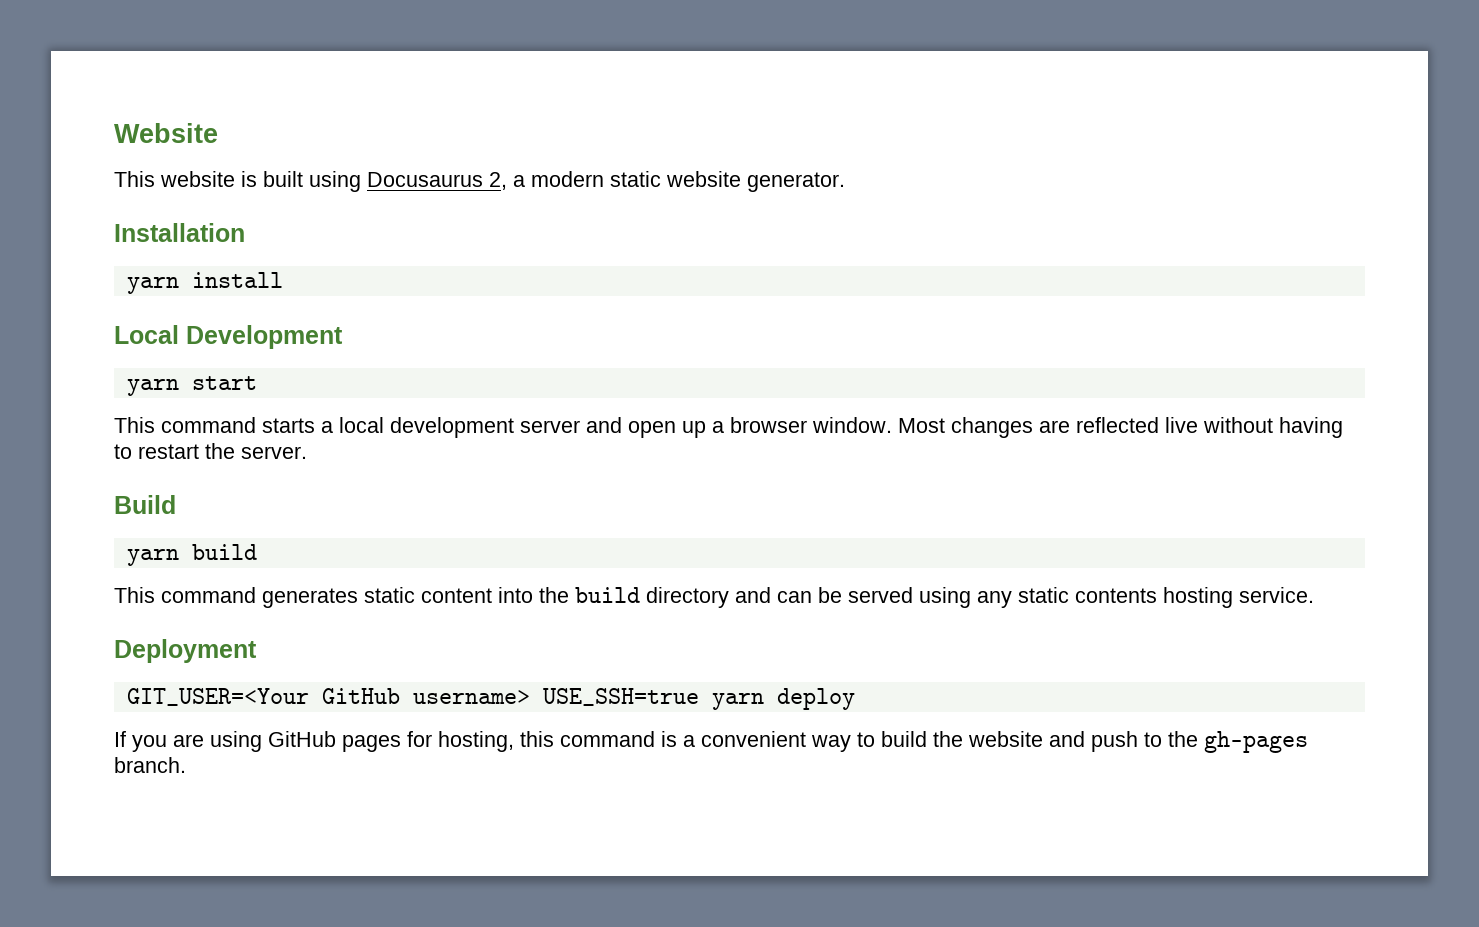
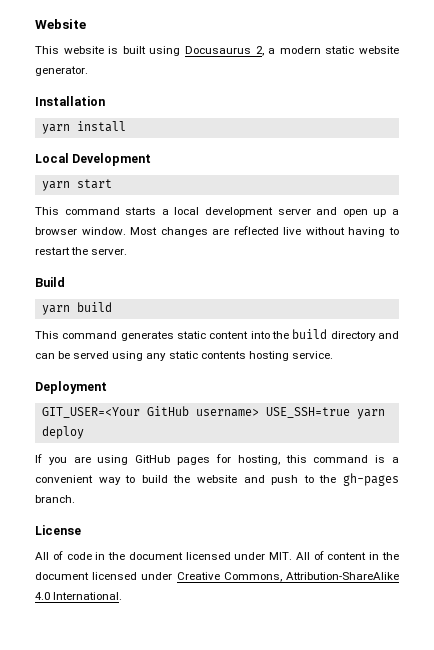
+ License
+ All of code in the document licensed under MIT. All of content in the document licensed under Creative Commons, Attribution-ShareAlike 4.0 International.

